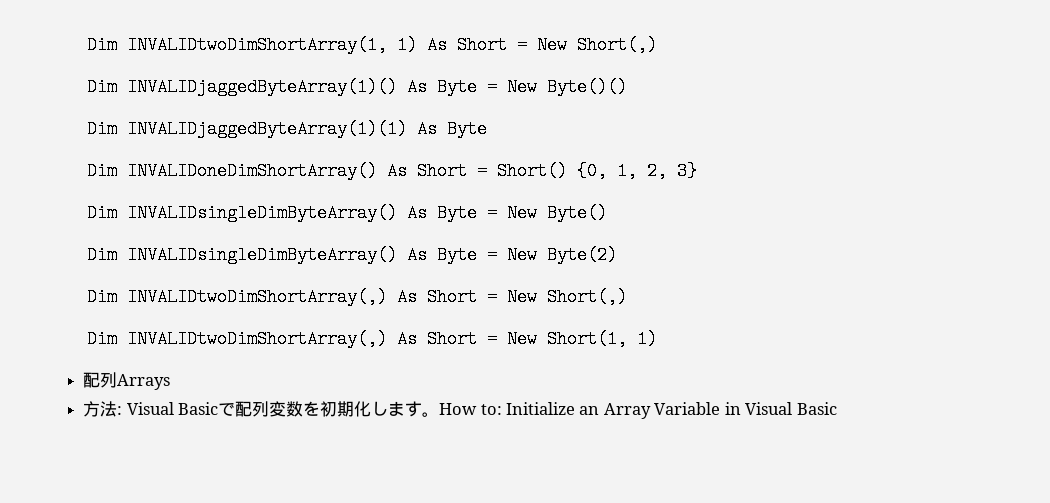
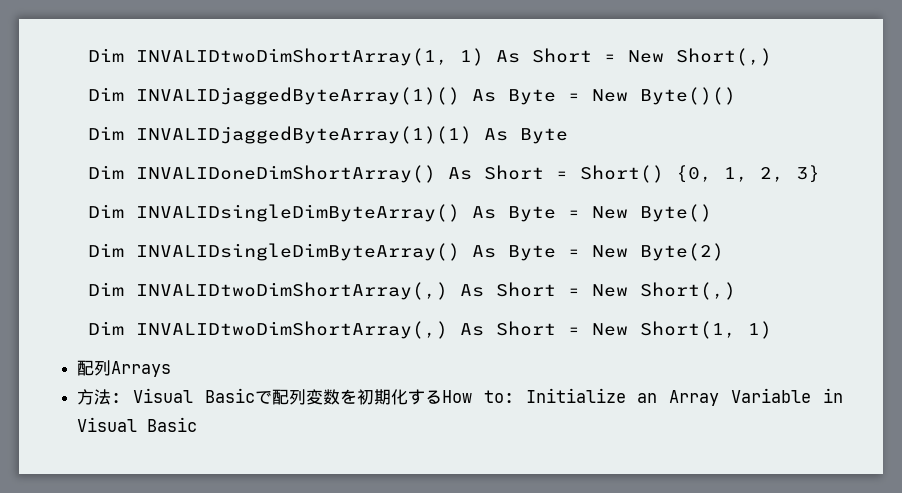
- 方法: Visual Basicで配列変数を初期化します。How to: Initialize an Array Variable in Visual Basic
+ 方法: Visual Basicで配列変数を初期化するHow to: Initialize an Array Variable in Visual Basic

